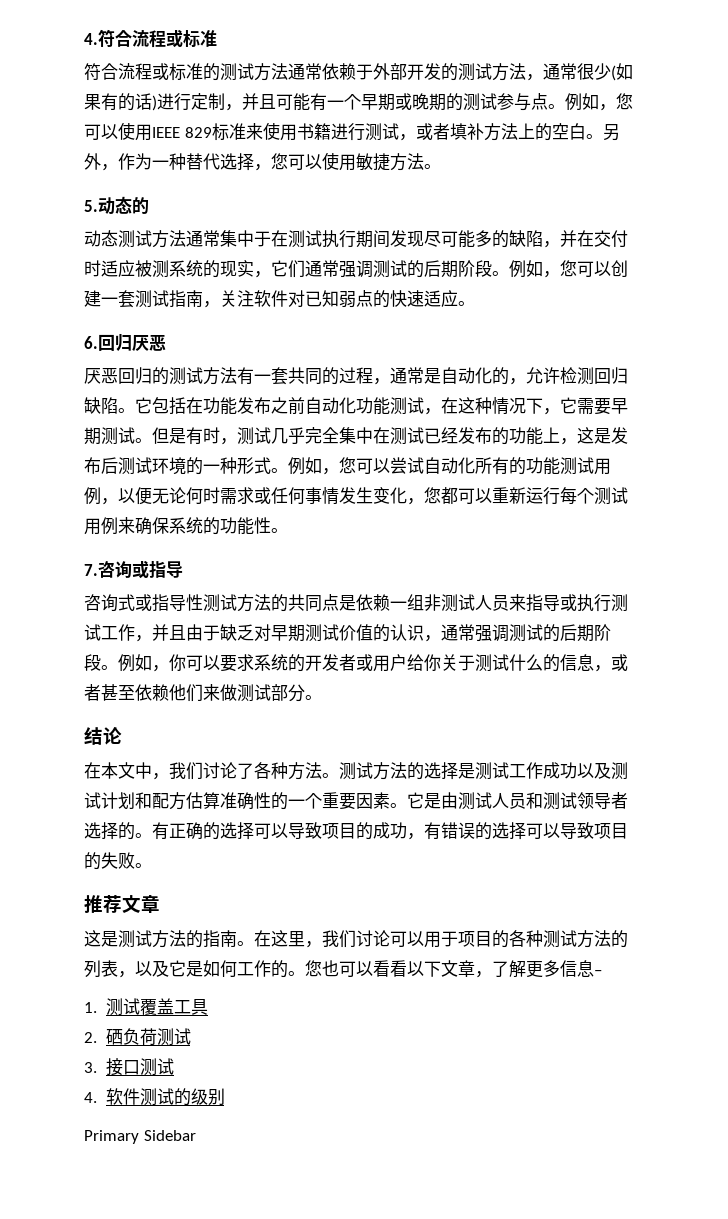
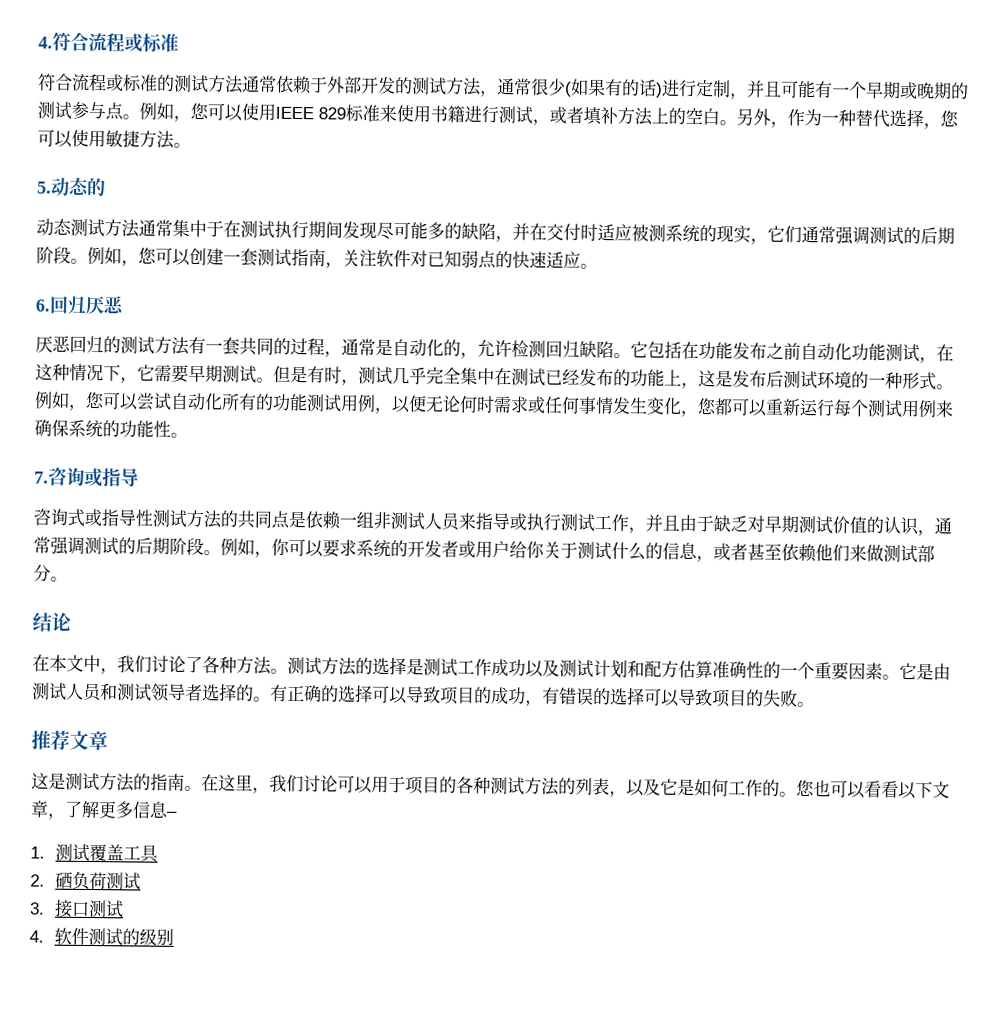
- Primary Sidebar

